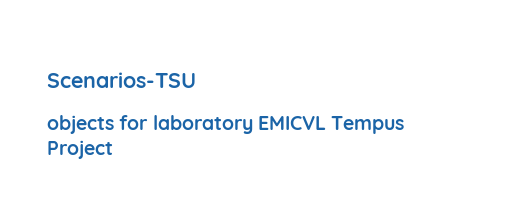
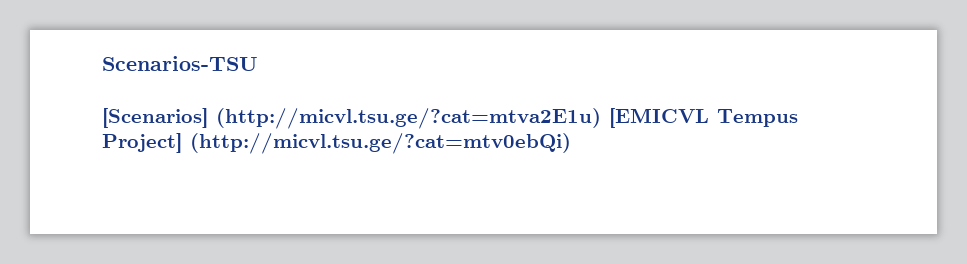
- objects for laboratory EMICVL Tempus Project
+ [Scenarios] (http://micvl.tsu.ge/?cat=mtva2E1u) [EMICVL Tempus Project] (http://micvl.tsu.ge/?cat=mtv0ebQi)

